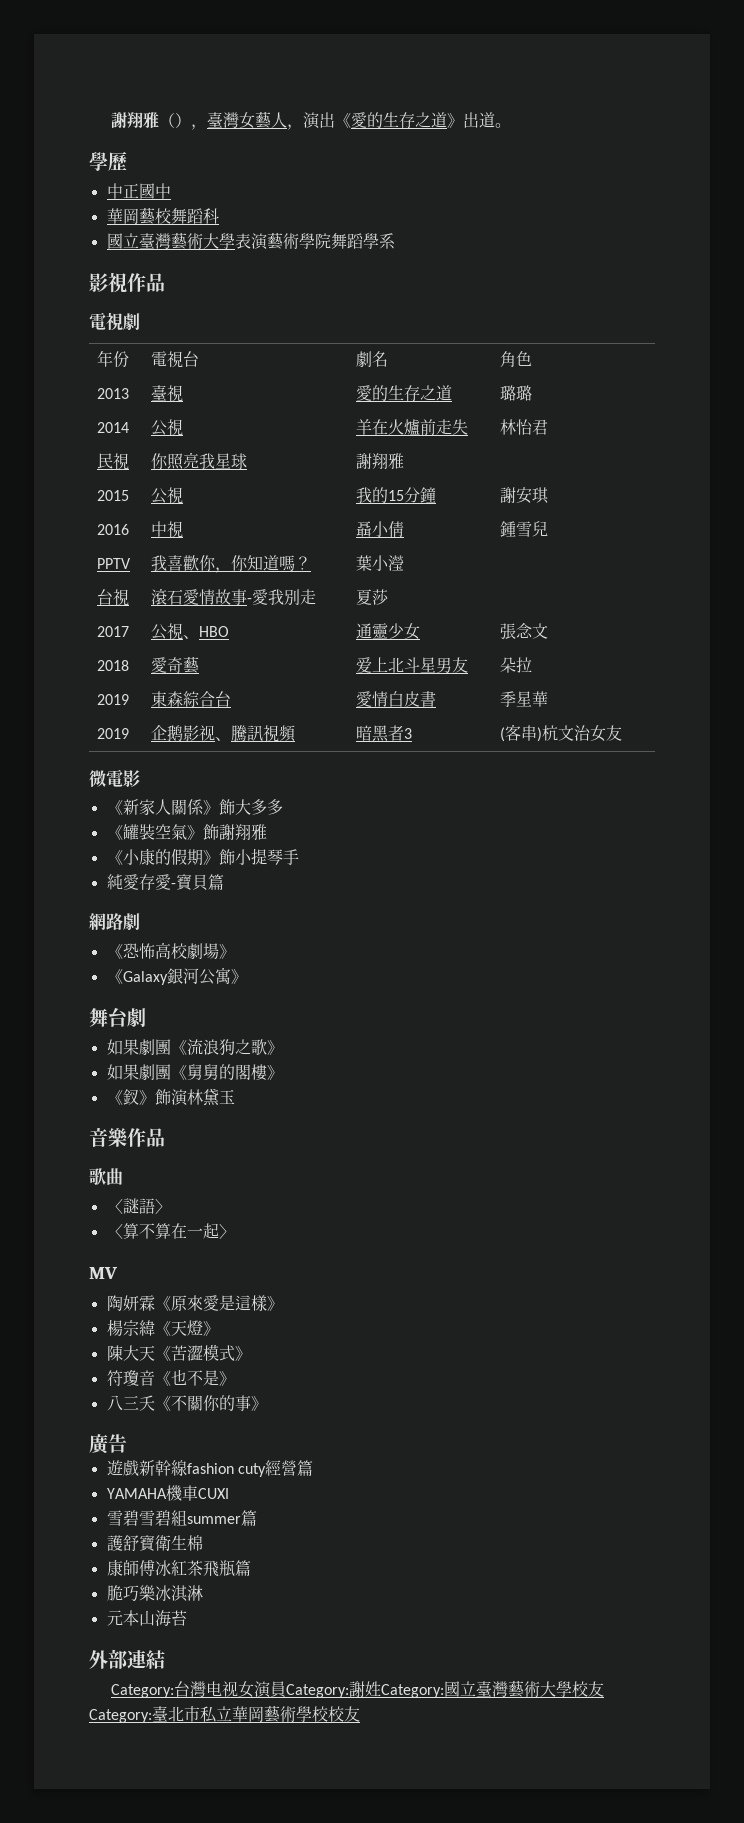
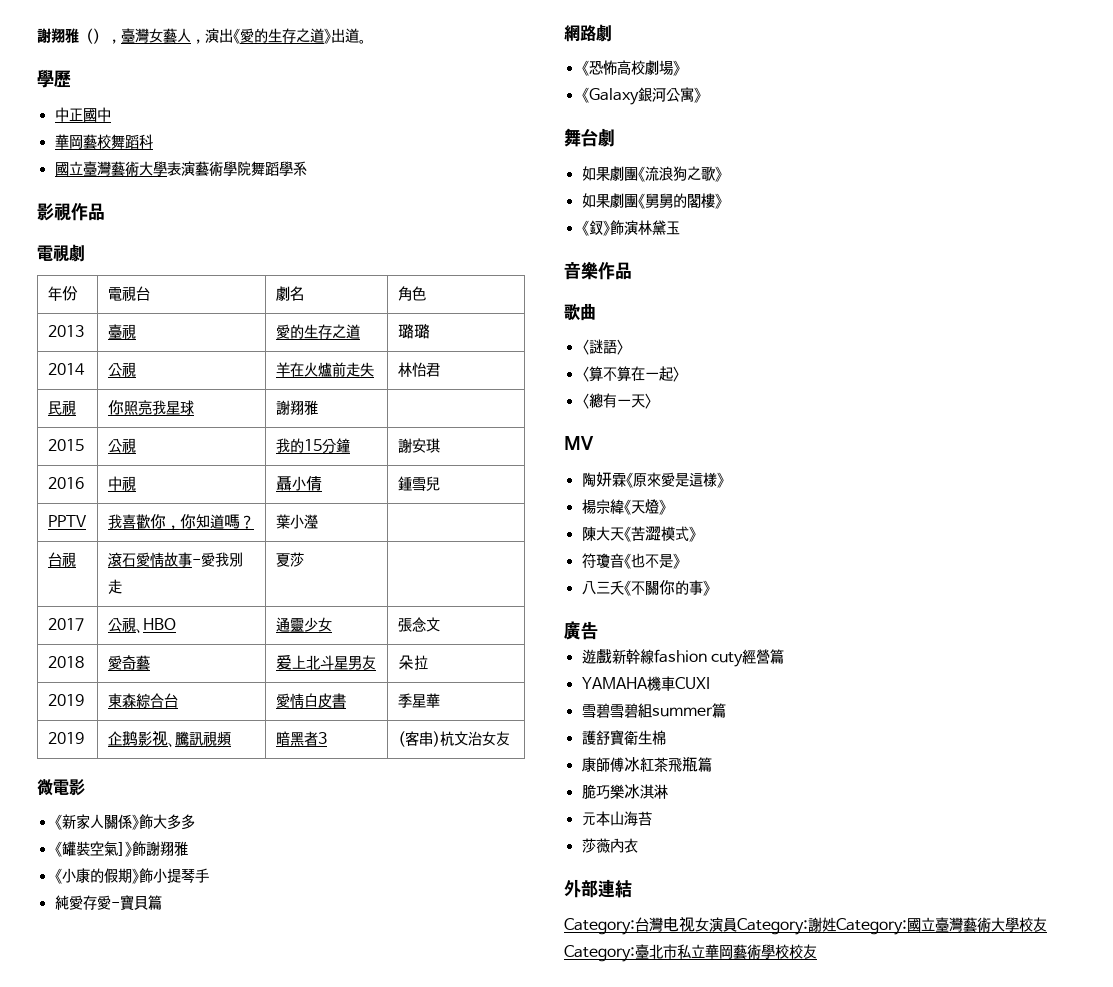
- 《罐裝空氣》飾謝翔雅
+ 《罐裝空氣]》飾謝翔雅
+ 〈總有一天〉
+ 莎薇內衣

